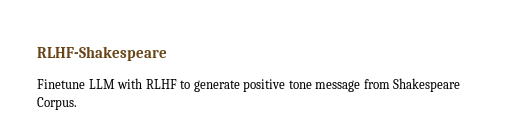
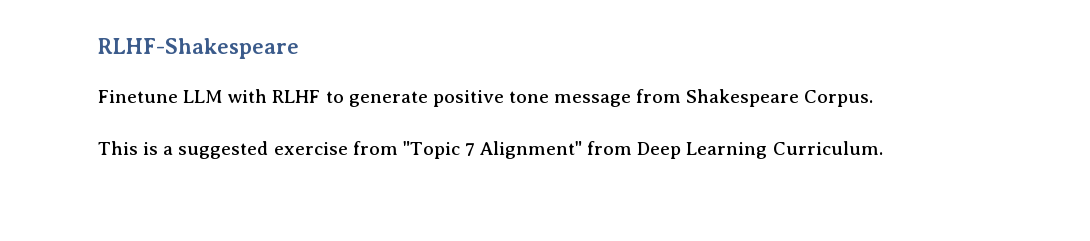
+ This is a suggested exercise from "Topic 7 Alignment" from Deep Learning Curriculum.

